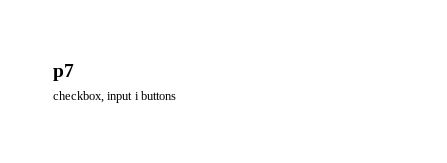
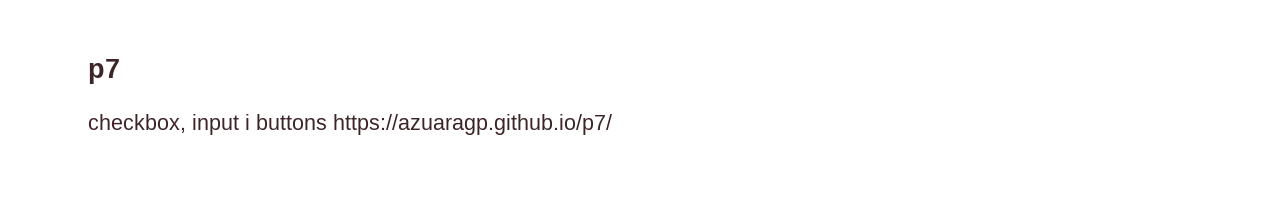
- checkbox, input i buttons
+ checkbox, input i buttons https://azuaragp.github.io/p7/

